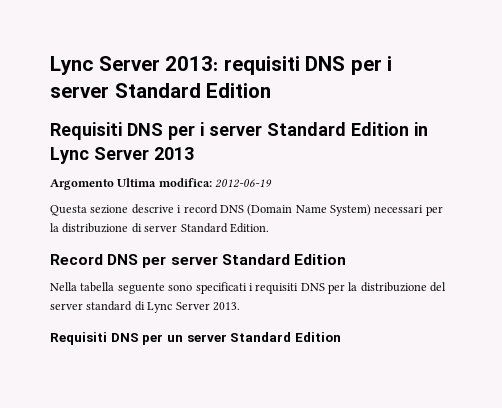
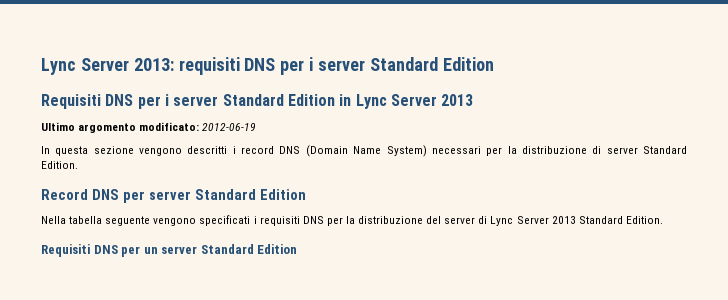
- Argomento Ultima modifica: 2012-06-19
- Questa sezione descrive i record DNS (Domain Name System) necessari per la distribuzione di server Standard Edition.
+ Ultimo argomento modificato: 2012-06-19
+ In questa sezione vengono descritti i record DNS (Domain Name System) necessari per la distribuzione di server Standard Edition.
- Nella tabella seguente sono specificati i requisiti DNS per la distribuzione del server standard di Lync Server 2013.
+ Nella tabella seguente vengono specificati i requisiti DNS per la distribuzione del server di Lync Server 2013 Standard Edition.

